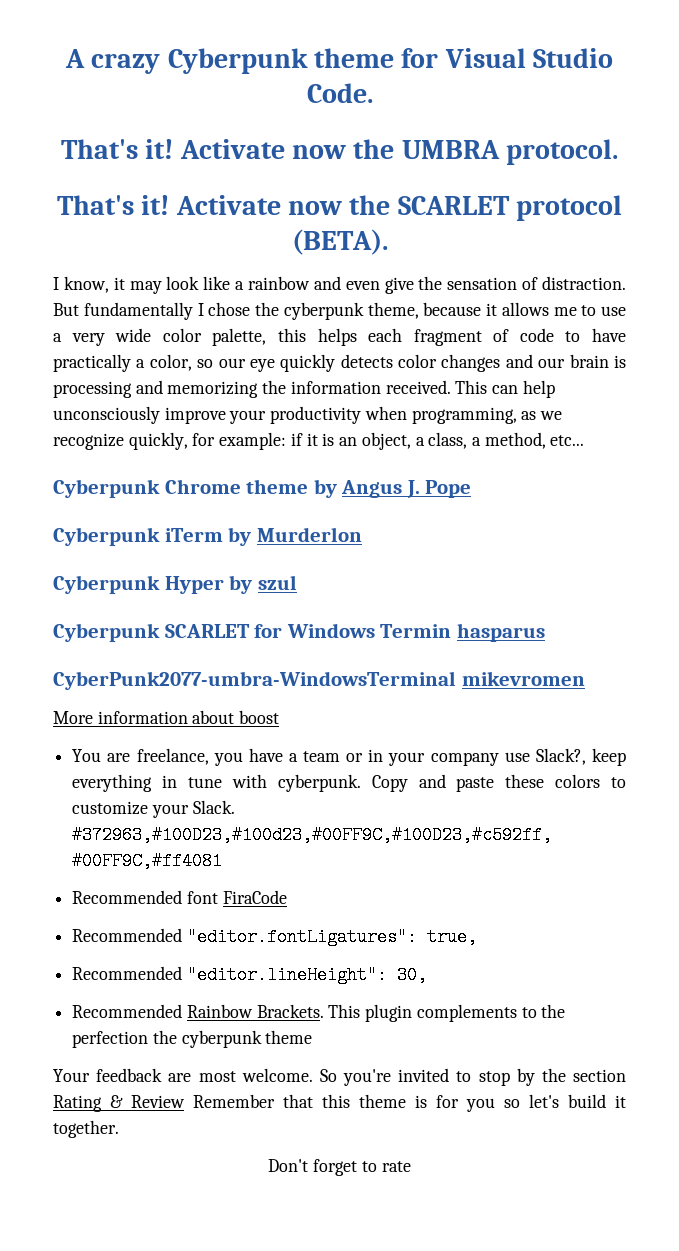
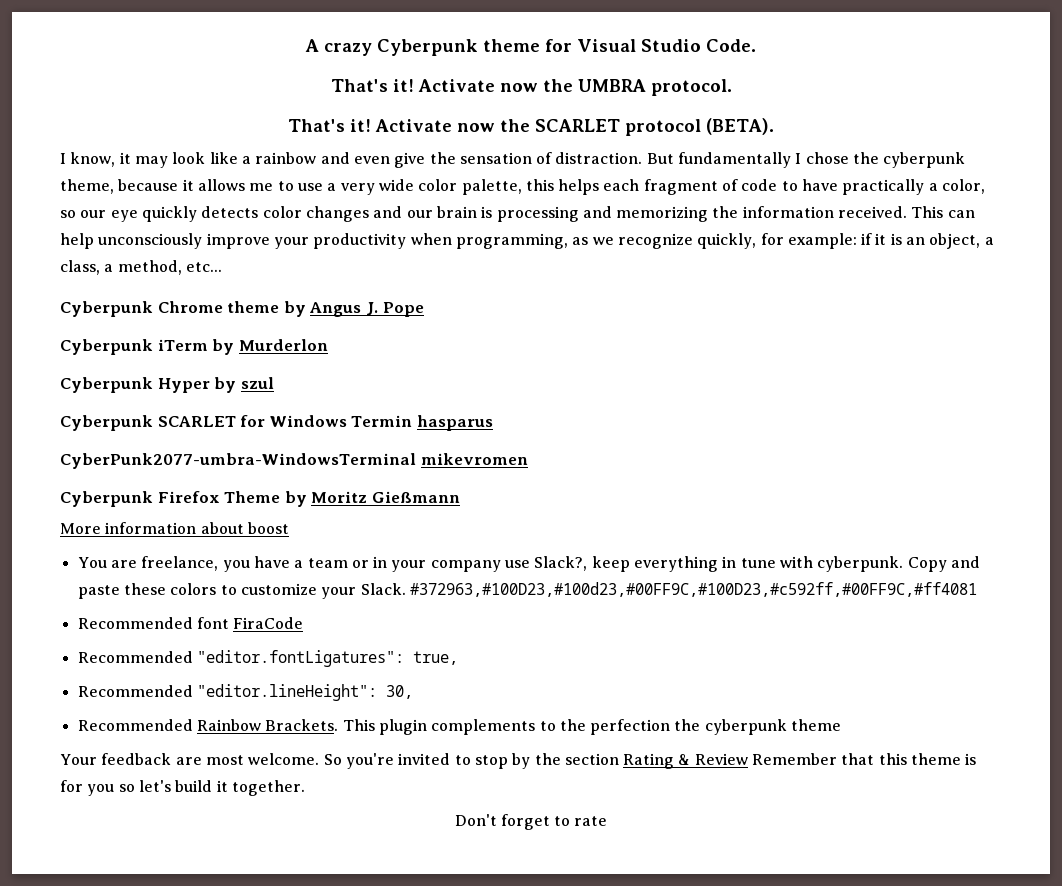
+ Cyberpunk Firefox Theme by Moritz Gießmann

